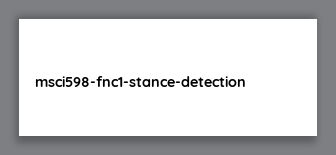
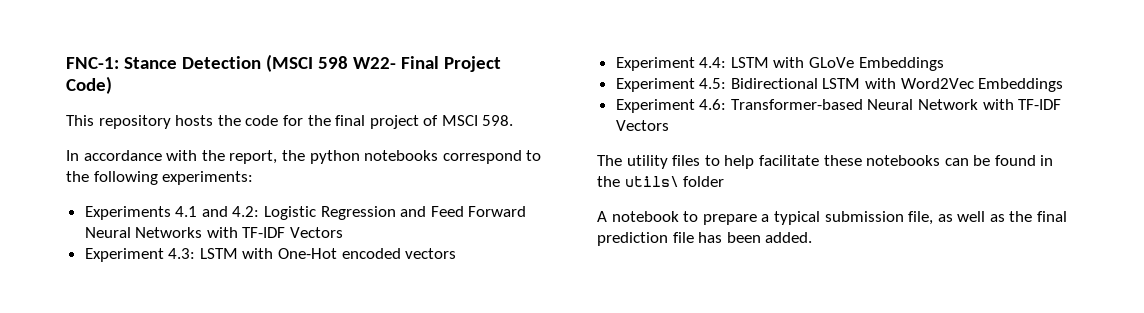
- msci598-fnc1-stance-detection
+ FNC-1: Stance Detection (MSCI 598 W22- Final Project Code)
+ This repository hosts the code for the final project of MSCI 598.
+ In accordance with the report, the python notebooks correspond to the following experiments:
+ Experiments 4.1 and 4.2: Logistic Regression and Feed Forward Neural Networks with TF-IDF Vectors
+ Experiment 4.3: LSTM with One-Hot encoded vectors
+ Experiment 4.4: LSTM with GLoVe Embeddings
+ Experiment 4.5: Bidirectional LSTM with Word2Vec Embeddings
+ Experiment 4.6: Transformer-based Neural Network with TF-IDF Vectors
+ The utility files to help facilitate these notebooks can be found in the utils\ folder
+ A notebook to prepare a typical submission file, as well as the final prediction file has been added.

